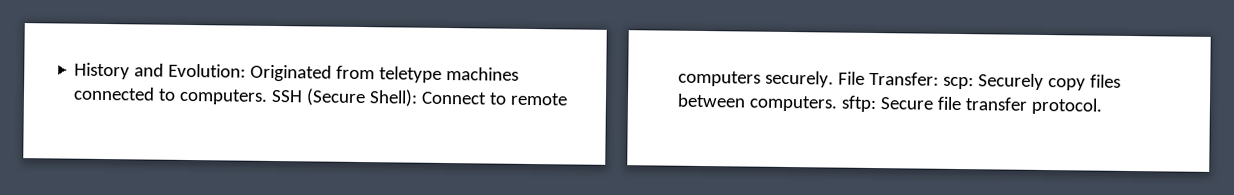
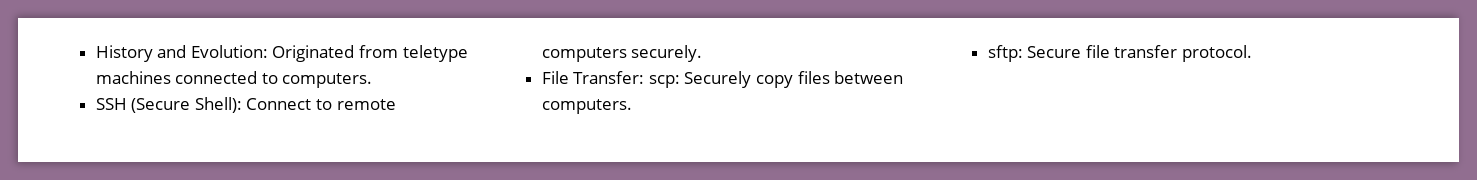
- History and Evolution: Originated from teletype machines connected to computers. SSH (Secure Shell): Connect to remote computers securely. File Transfer: scp: Securely copy files between computers. sftp: Secure file transfer protocol.
+ History and Evolution: Originated from teletype machines connected to computers.
+ SSH (Secure Shell): Connect to remote computers securely.
+ File Transfer: scp: Securely copy files between computers.
+ sftp: Secure file transfer protocol.

